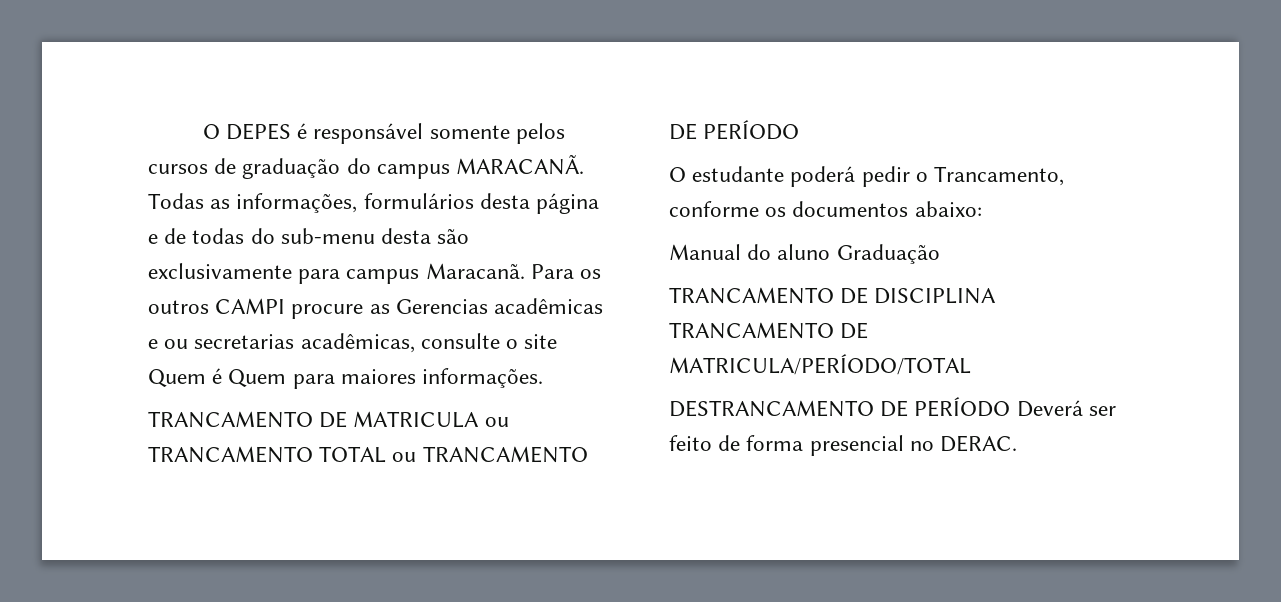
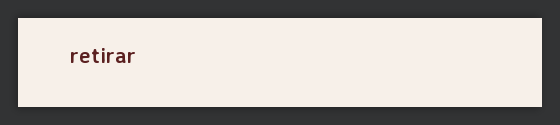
- O DEPES é responsável somente pelos cursos de graduação do campus MARACANÃ. Todas as informações, formulários desta página e de todas do sub-menu desta são exclusivamente para campus Maracanã. Para os outros CAMPI procure as Gerencias acadêmicas e ou secretarias acadêmicas, consulte o site Quem é Quem para maiores informações.
- TRANCAMENTO DE MATRICULA ou TRANCAMENTO TOTAL ou TRANCAMENTO DE PERÍODO
- O estudante poderá pedir o Trancamento, conforme os documentos abaixo:
- Manual do aluno Graduação
- TRANCAMENTO DE DISCIPLINA TRANCAMENTO DE MATRICULA/PERÍODO/TOTAL
- DESTRANCAMENTO DE PERÍODO Deverá ser feito de forma presencial no DERAC.
+ retirar

